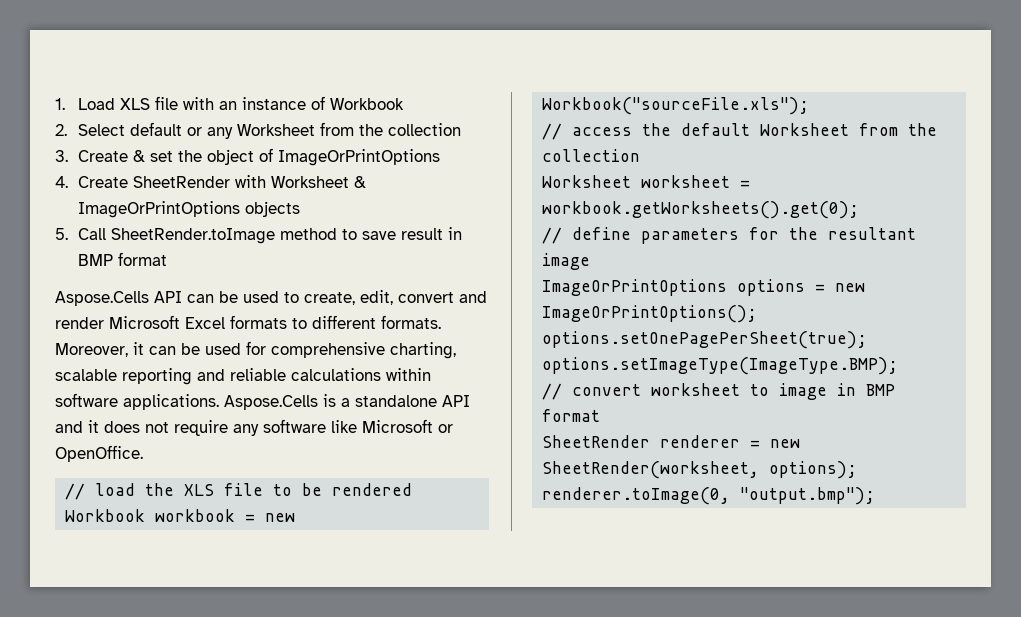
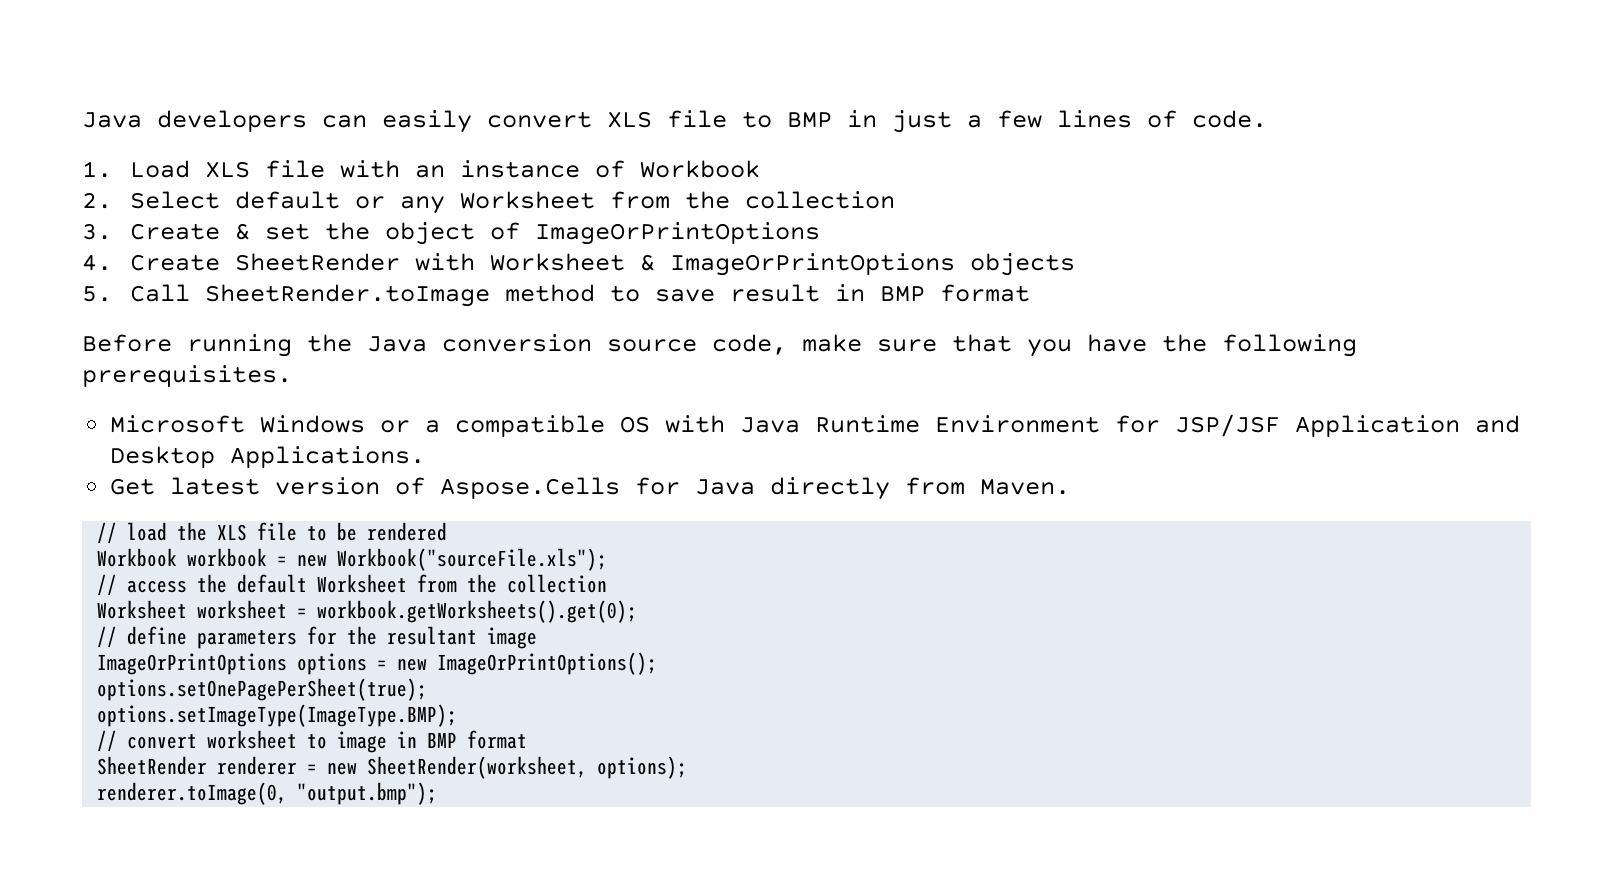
+ Java developers can easily convert XLS file to BMP in just a few lines of code.
- Aspose.Cells API can be used to create, edit, convert and render Microsoft Excel formats to different formats. Moreover, it can be used for comprehensive charting, scalable reporting and reliable calculations within software applications. Aspose.Cells is a standalone API and it does not require any software like Microsoft or OpenOffice.
+ Before running the Java conversion source code, make sure that you have the following prerequisites.
+ Microsoft Windows or a compatible OS with Java Runtime Environment for JSP/JSF Application and Desktop Applications.
+ Get latest version of Aspose.Cells for Java directly from Maven.

